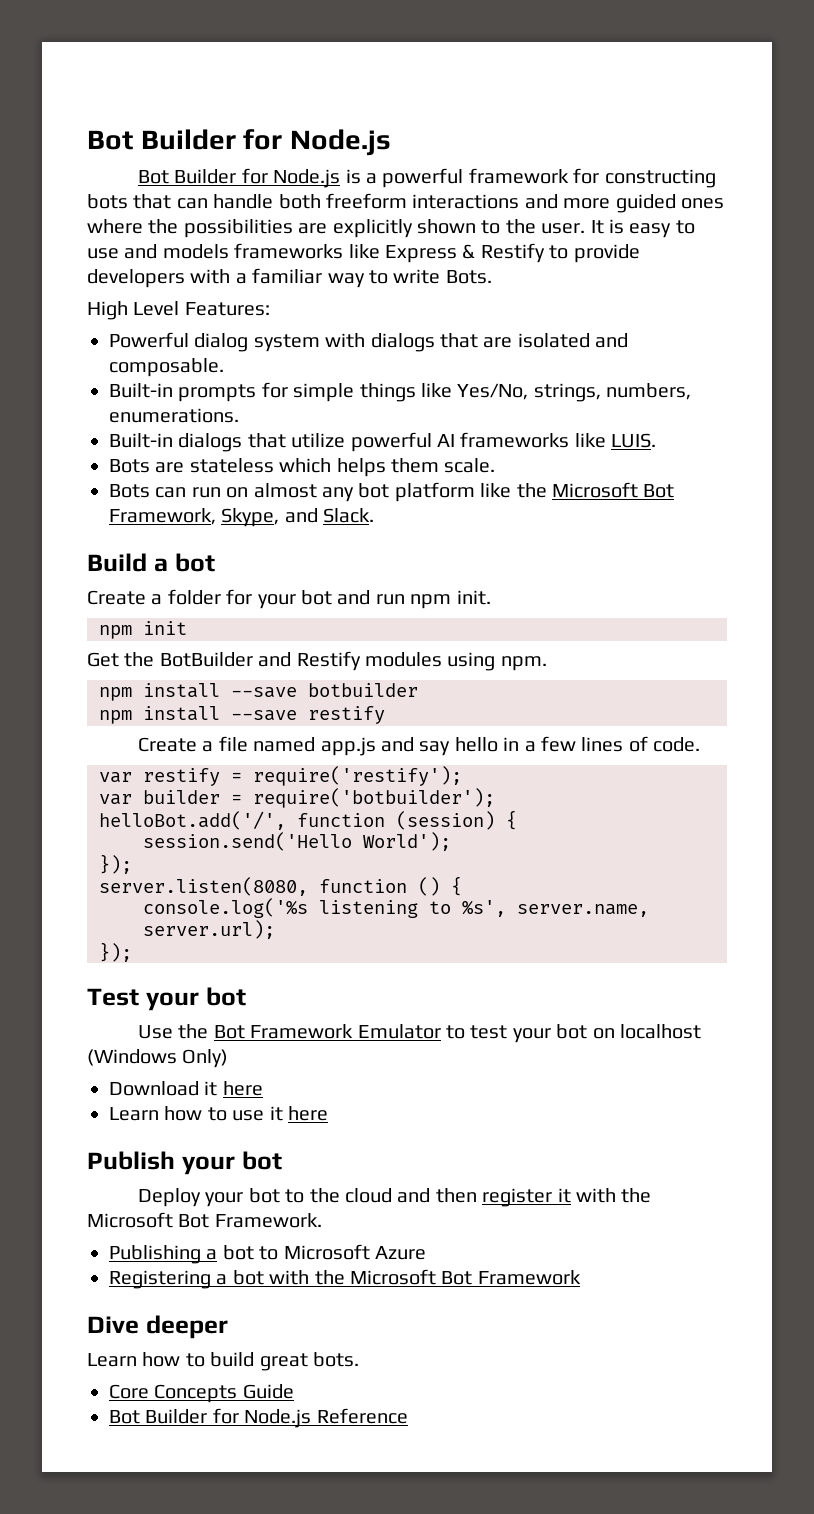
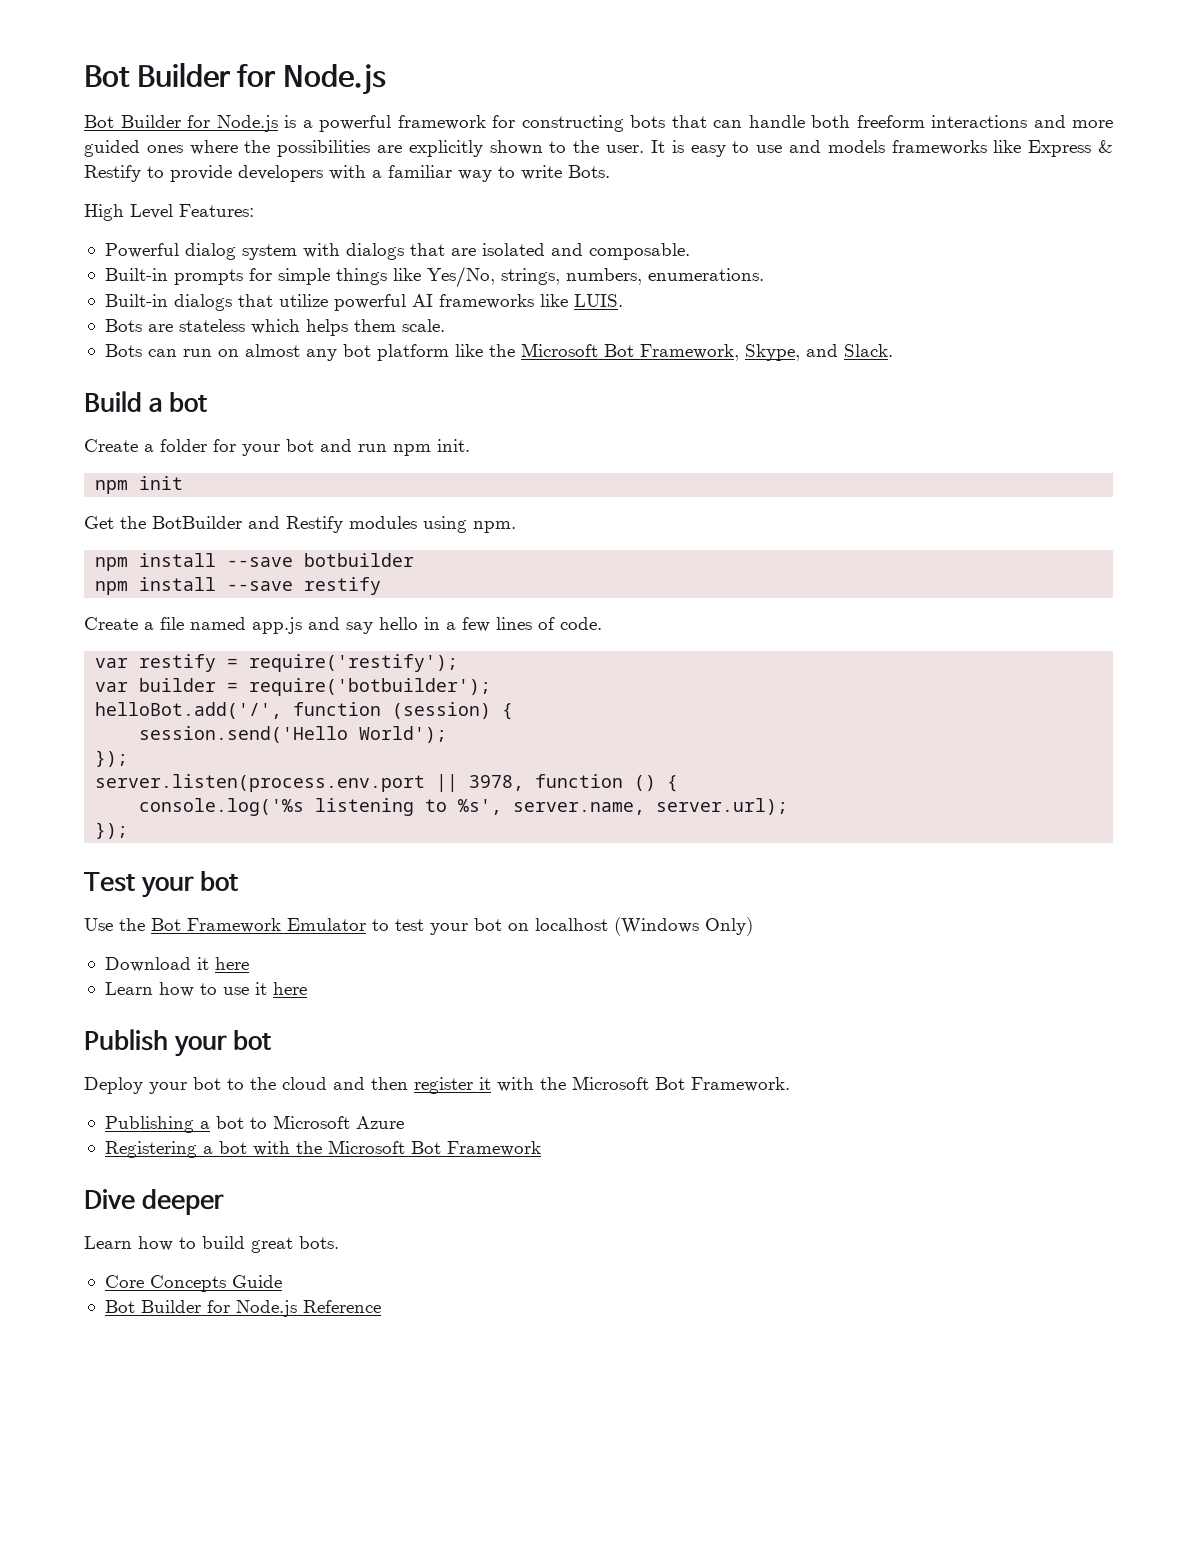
- server.listen(8080, function () {
+ server.listen(process.env.port || 3978, function () {

